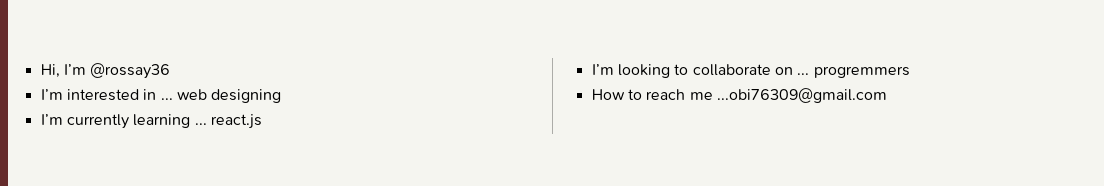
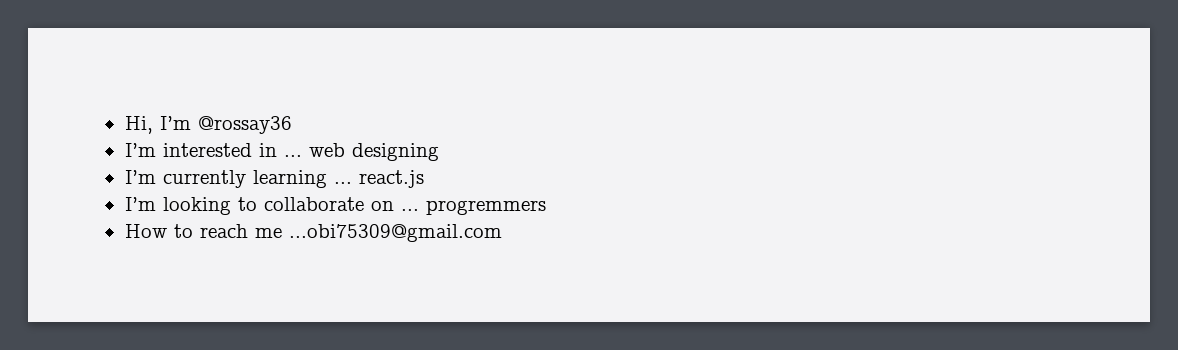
- How to reach me ...obi76309@gmail.com
+ How to reach me ...obi75309@gmail.com

